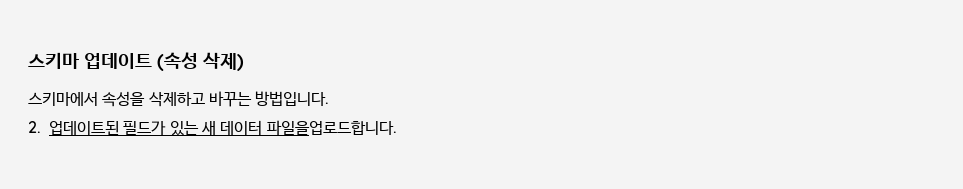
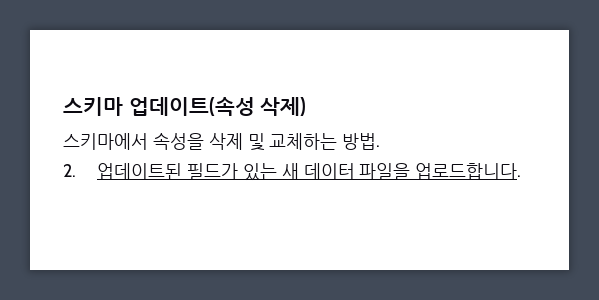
- 스키마 업데이트 (속성 삭제)
+ 스키마 업데이트(속성 삭제)
- 스키마에서 속성을 삭제하고 바꾸는 방법입니다.
+ 스키마에서 속성을 삭제 및 교체하는 방법.
- 2. 업데이트된 필드가 있는 새 데이터 파일을업로드합니다.
+ 2. 업데이트된 필드가 있는 새 데이터 파일을 업로드합니다.

